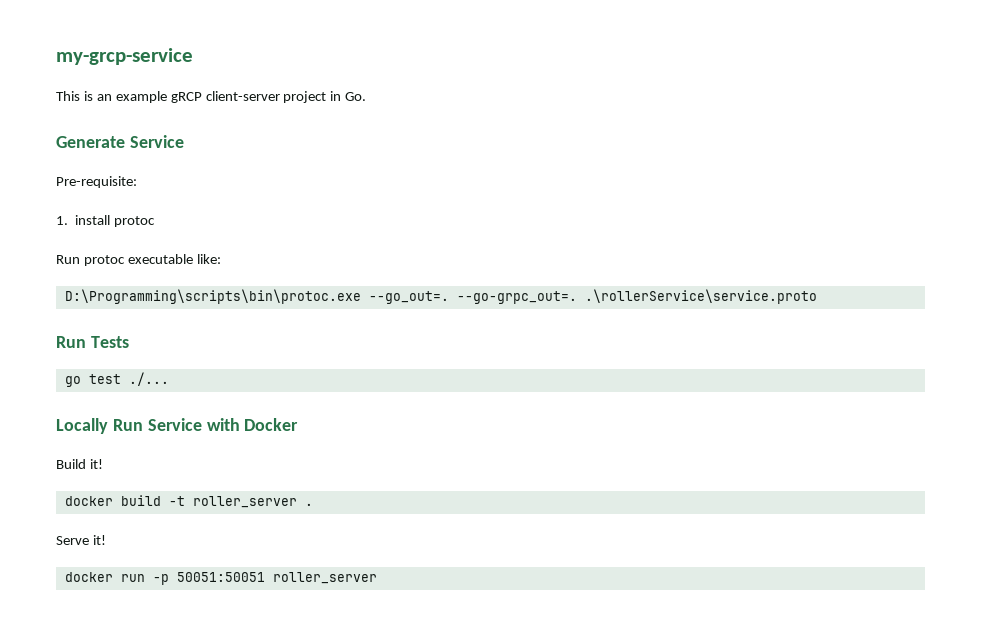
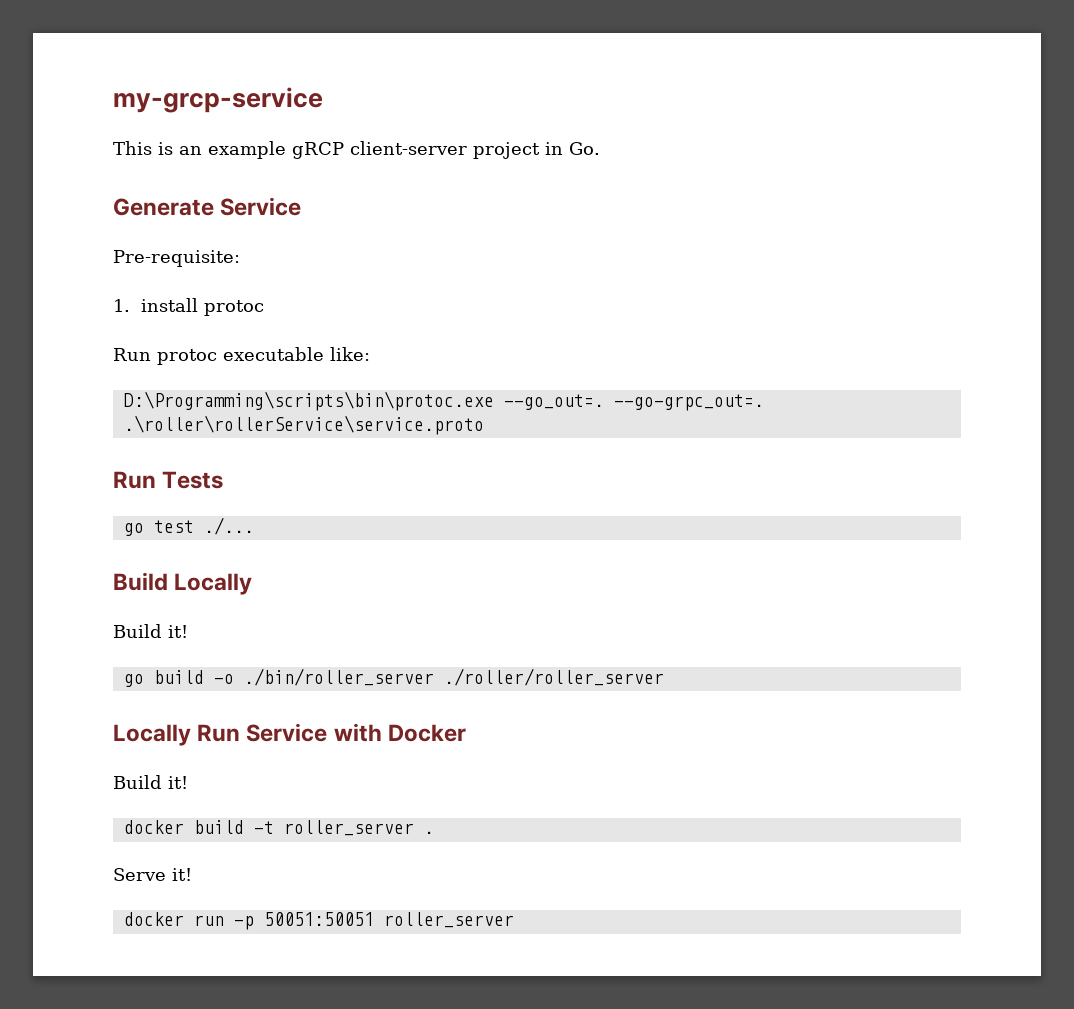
- --go-grpc_out=. .\rollerService\service.proto
+ --go-grpc_out=. .\roller\rollerService\service.proto
+ Build Locally
+ Build it!
+ go build -o ./bin/roller_server ./roller/roller_server

